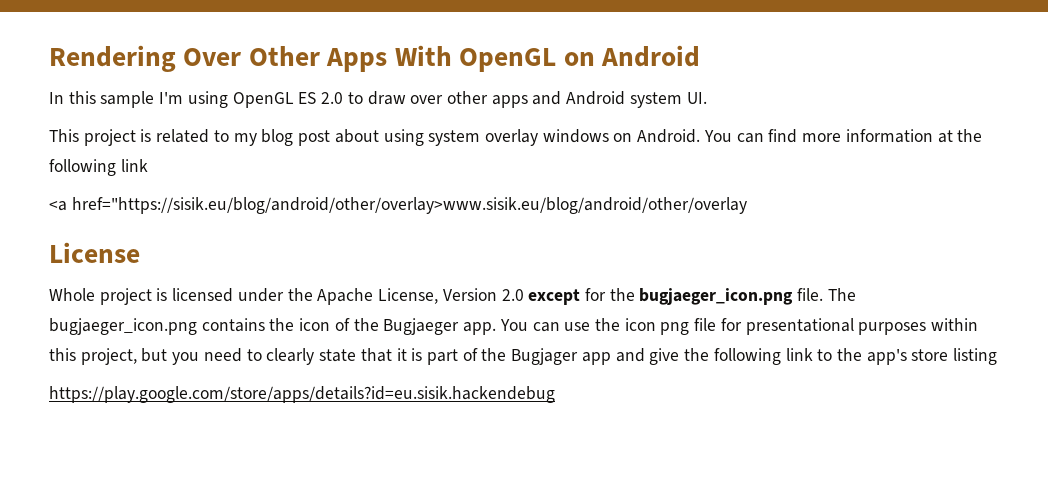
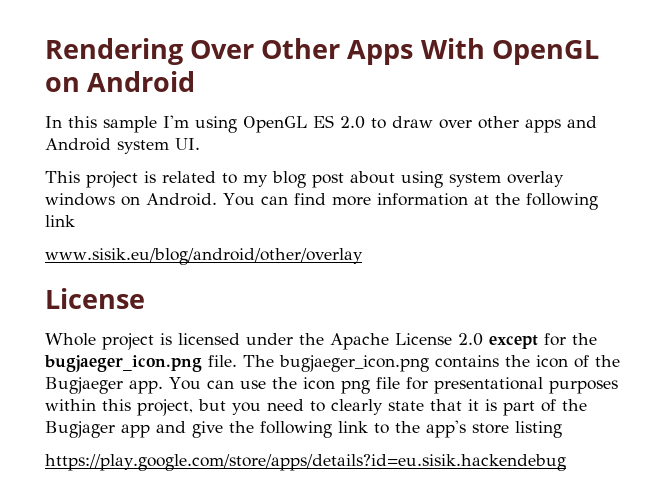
- <a href="https://sisik.eu/blog/android/other/overlay>www.sisik.eu/blog/android/other/overlay
+ www.sisik.eu/blog/android/other/overlay
- Whole project is licensed under the Apache License, Version 2.0 except for the bugjaeger_icon.png file.
+ Whole project is licensed under the Apache License 2.0 except for the bugjaeger_icon.png file.

